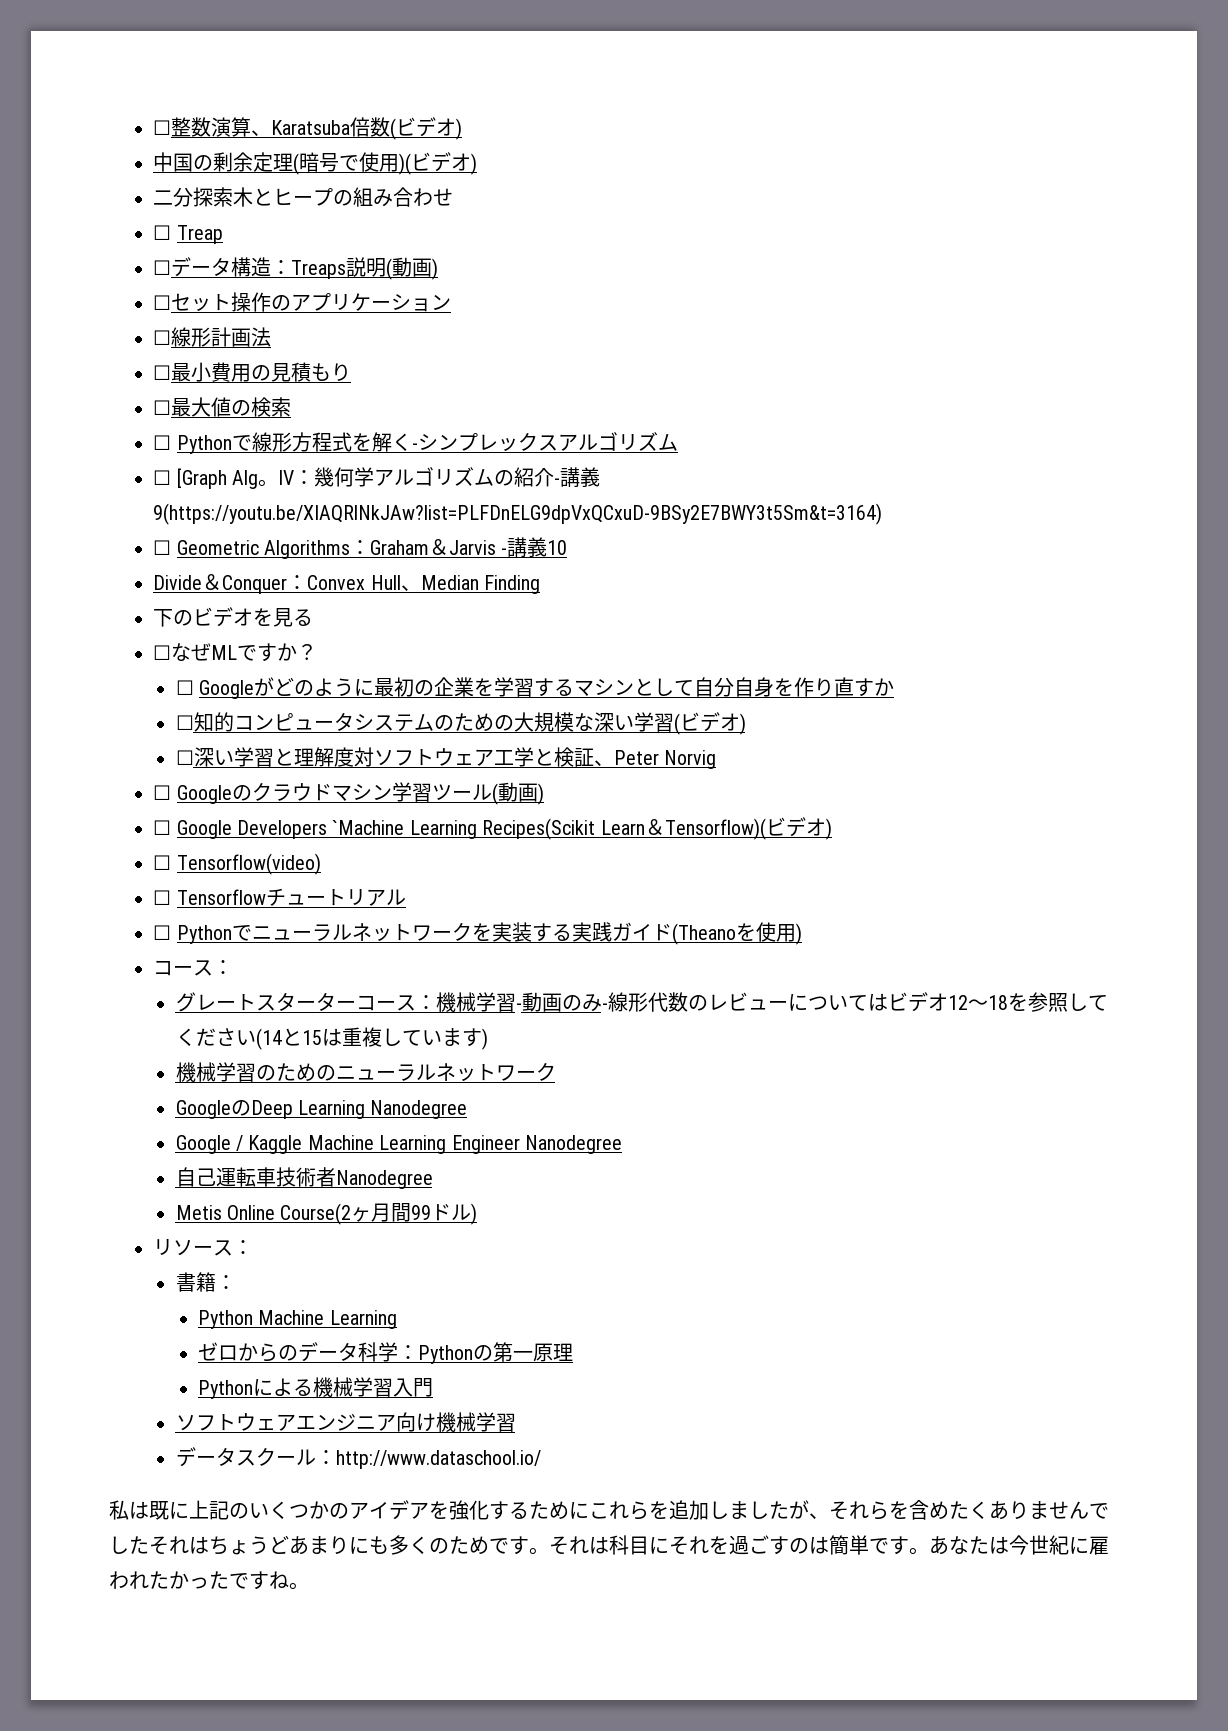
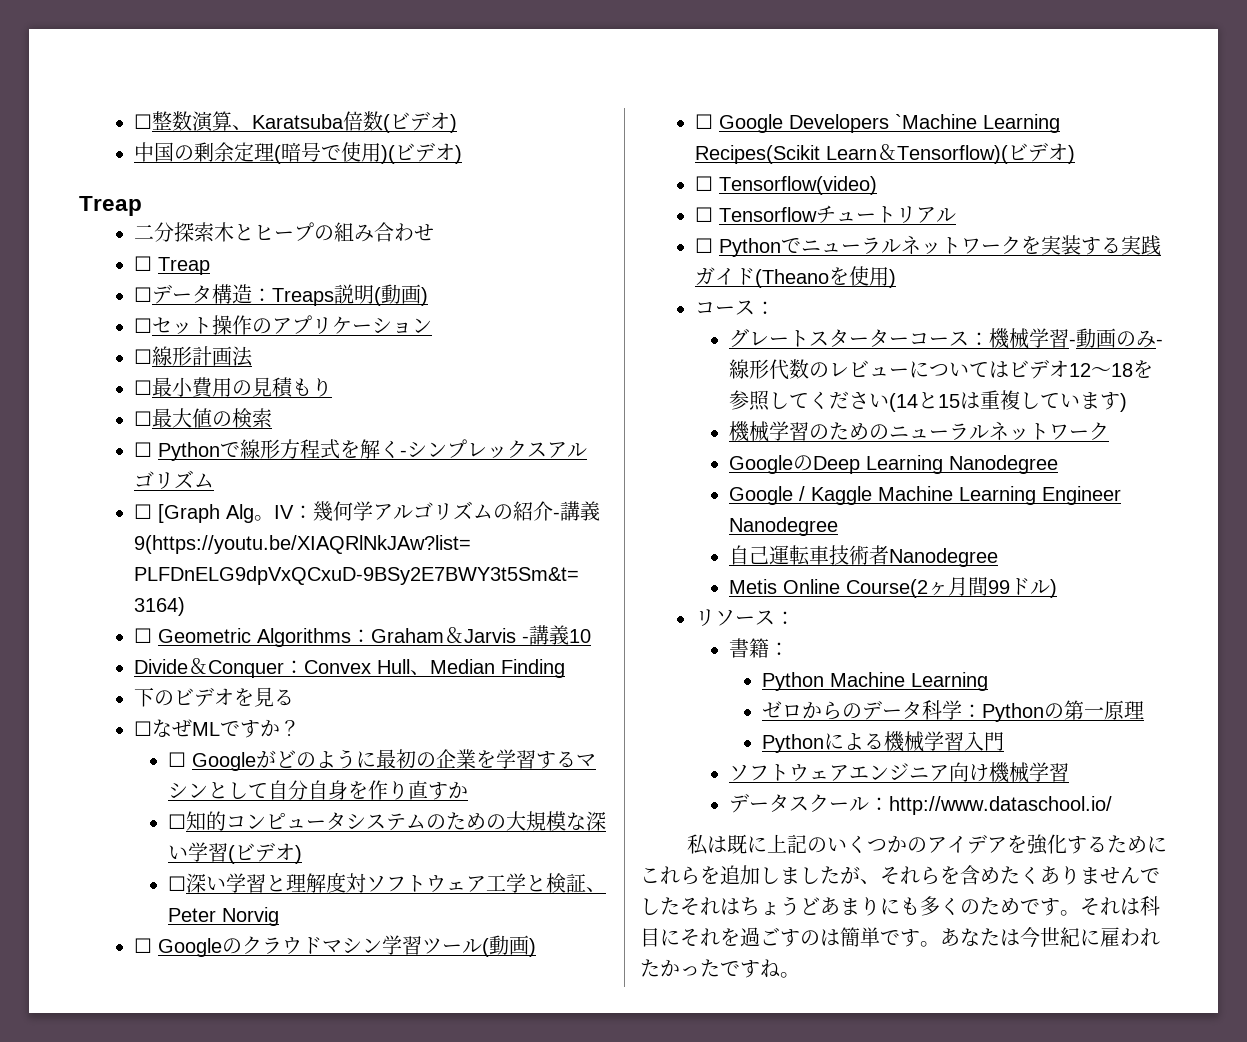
  中国の剰余定理(暗号で使用)(ビデオ)
+ Treap

